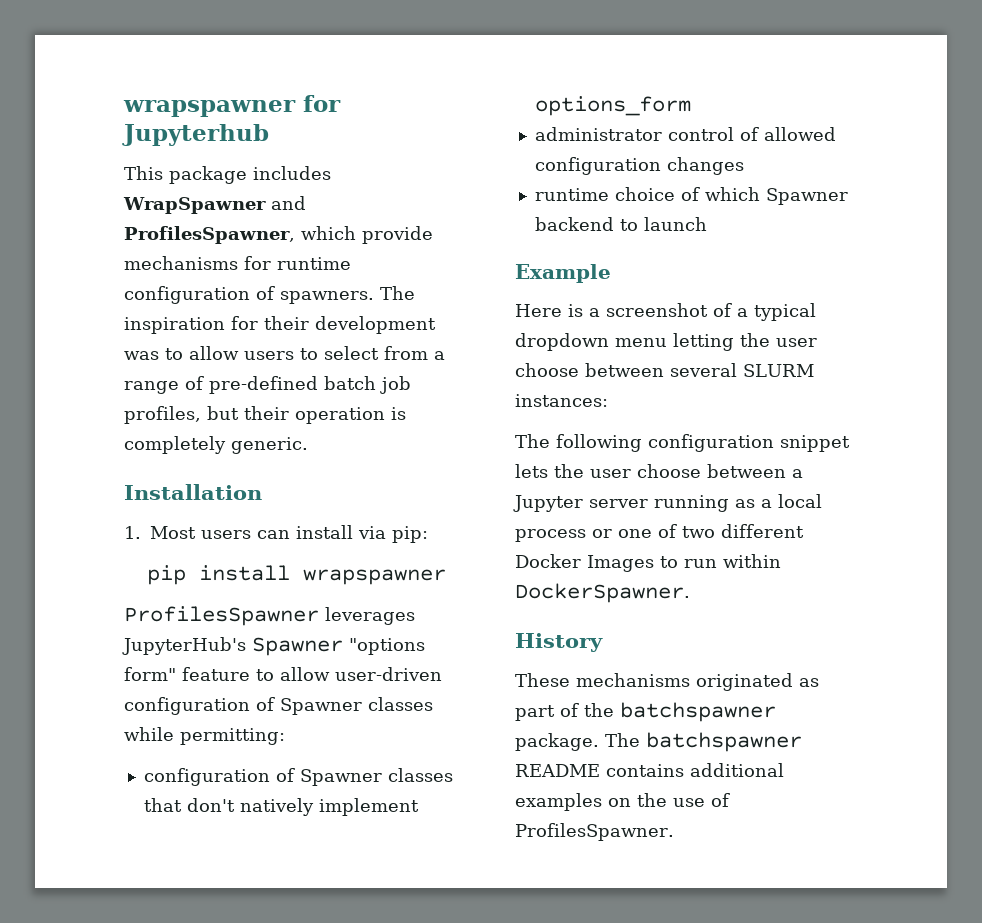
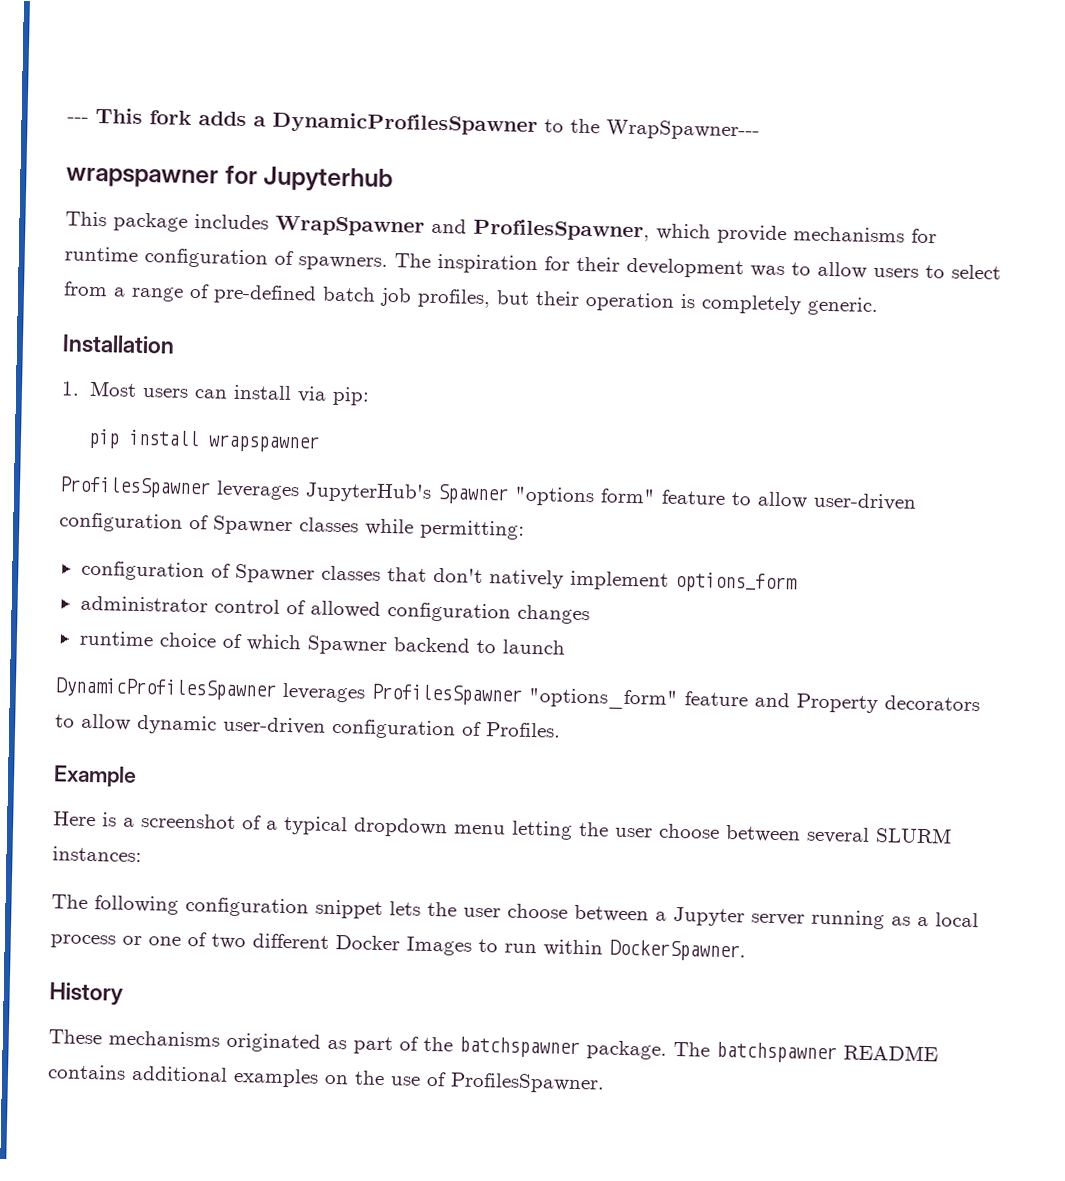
+ --- This fork adds a DynamicProfilesSpawner to the WrapSpawner---
+ DynamicProfilesSpawner leverages ProfilesSpawner "options_form" feature and Property decorators to allow dynamic user-driven configuration of Profiles.

